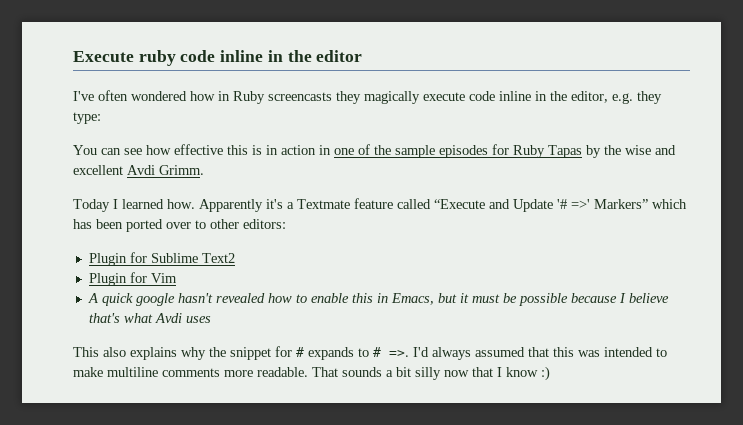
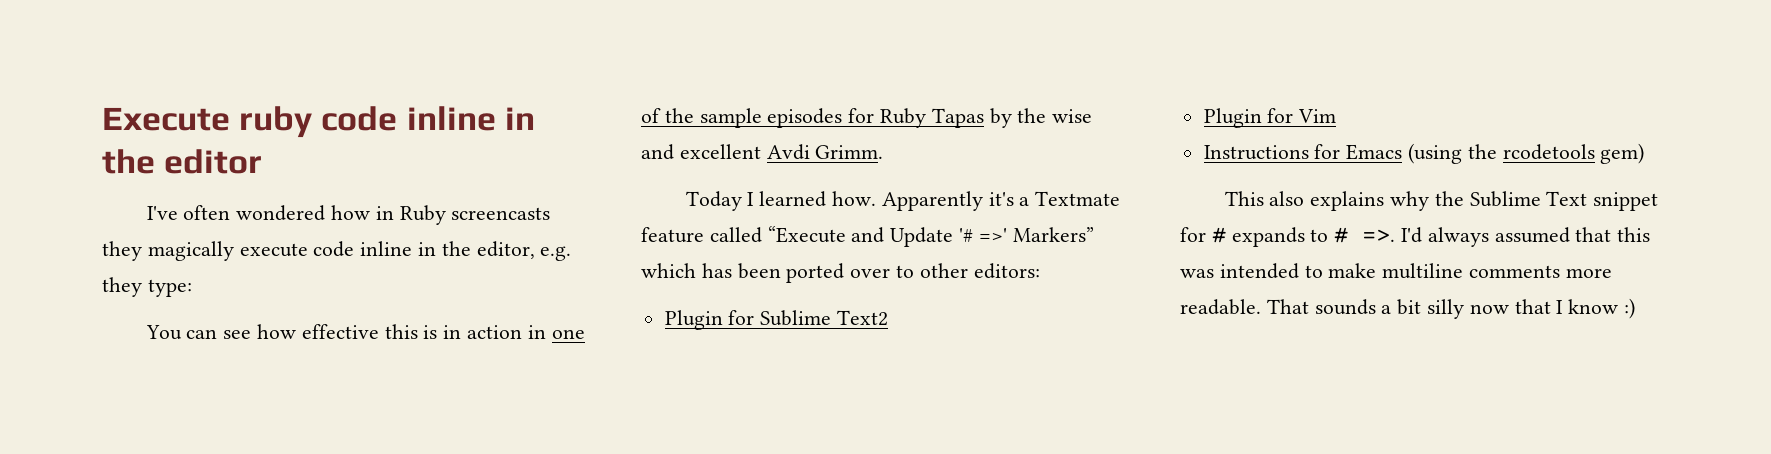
- A quick google hasn't revealed how to enable this in Emacs, but it must be possible because I believe that's what Avdi uses
+ Instructions for Emacs (using the rcodetools gem)
- This also explains why the snippet for # expands to # =>.
+ This also explains why the Sublime Text snippet for # expands to # =>.

